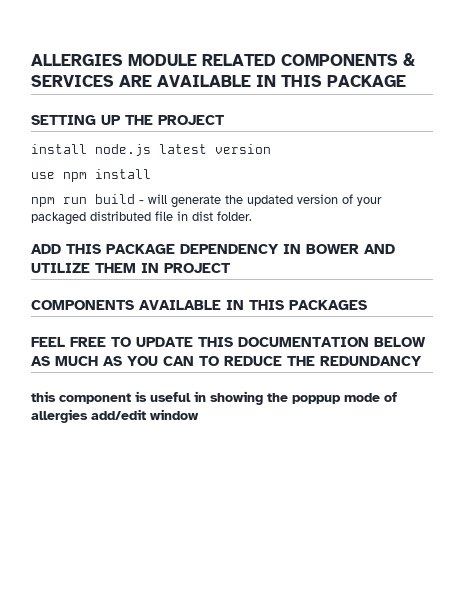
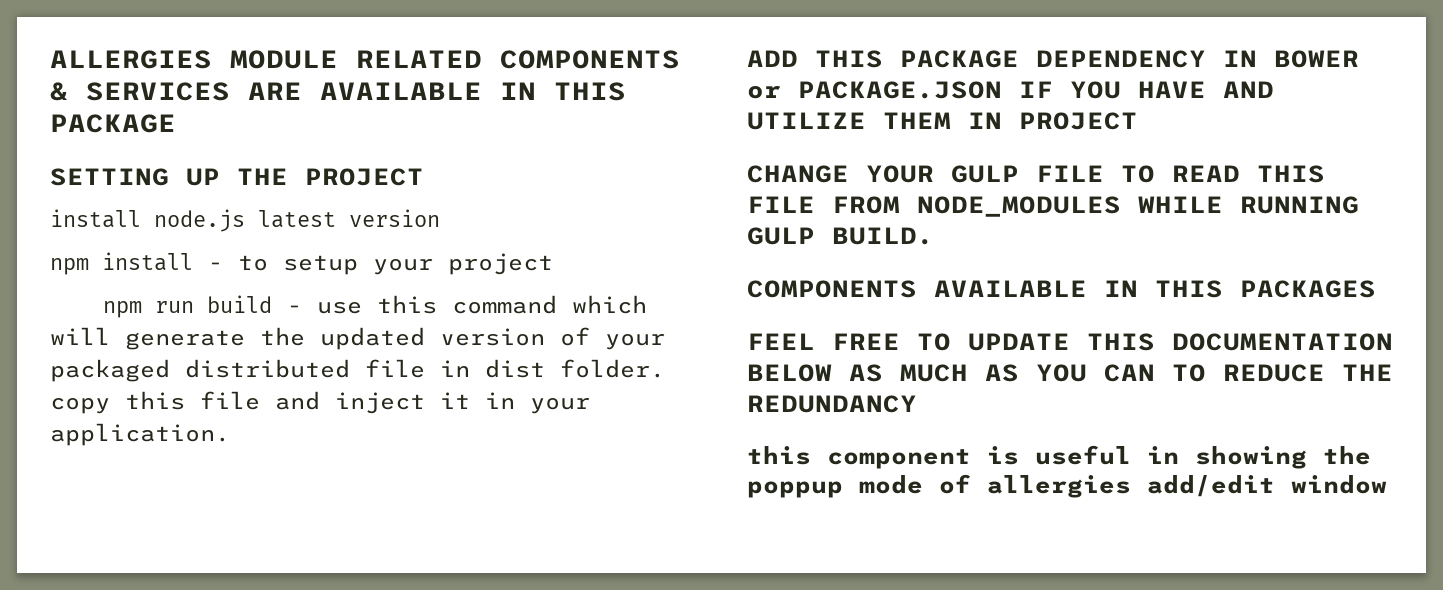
- use npm install
+ npm install - to setup your project
- npm run build - will generate the updated version of your packaged distributed file in dist folder.
+ npm run build - use this command which will generate the updated version of your packaged distributed file in dist folder. copy this file and inject it in your application.
- ADD THIS PACKAGE DEPENDENCY IN BOWER AND UTILIZE THEM IN PROJECT
+ ADD THIS PACKAGE DEPENDENCY IN BOWER or PACKAGE.JSON IF YOU HAVE AND UTILIZE THEM IN PROJECT
+ CHANGE YOUR GULP FILE TO READ THIS FILE FROM NODE_MODULES WHILE RUNNING GULP BUILD.

